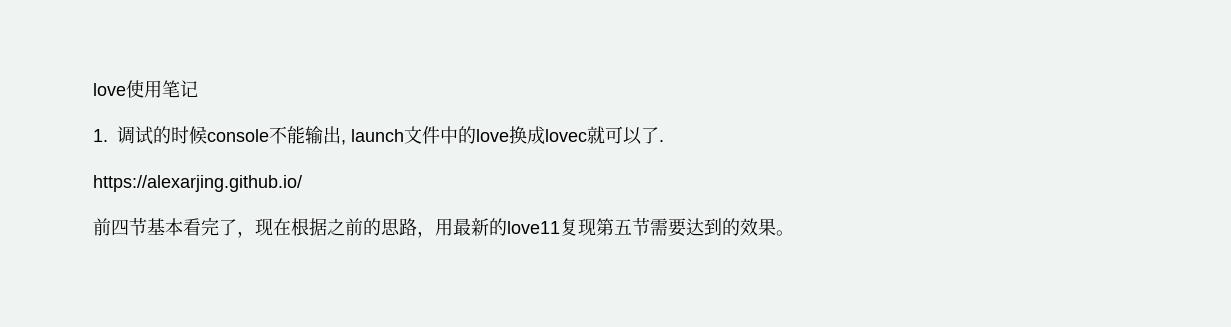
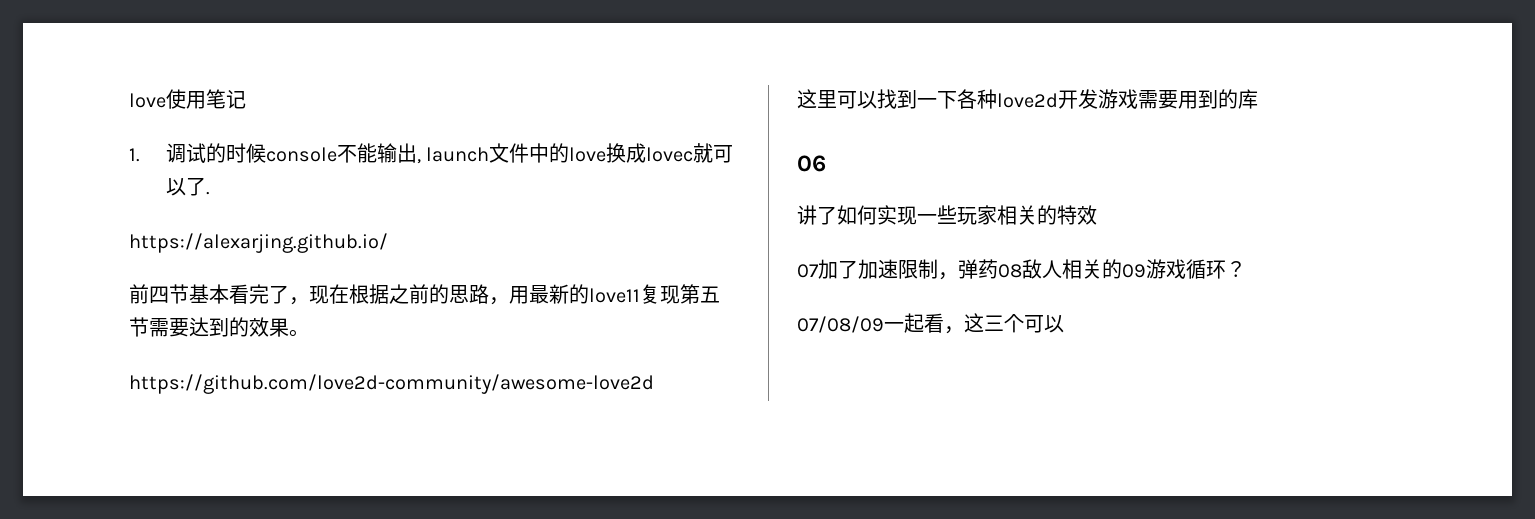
+ https://github.com/love2d-community/awesome-love2d
+ 这里可以找到一下各种love2d开发游戏需要用到的库
+ 06
+ 讲了如何实现一些玩家相关的特效
+ 07加了加速限制，弹药08敌人相关的09游戏循环？
+ 07/08/09一起看，这三个可以

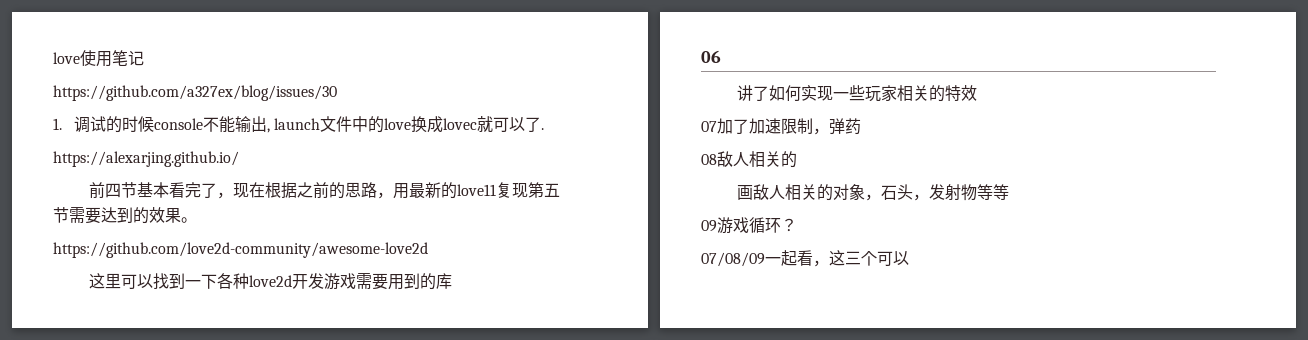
+ https://github.com/a327ex/blog/issues/30
- 07加了加速限制，弹药08敌人相关的09游戏循环？
+ 07加了加速限制，弹药
+ 08敌人相关的
+ 画敌人相关的对象，石头，发射物等等
+ 09游戏循环？

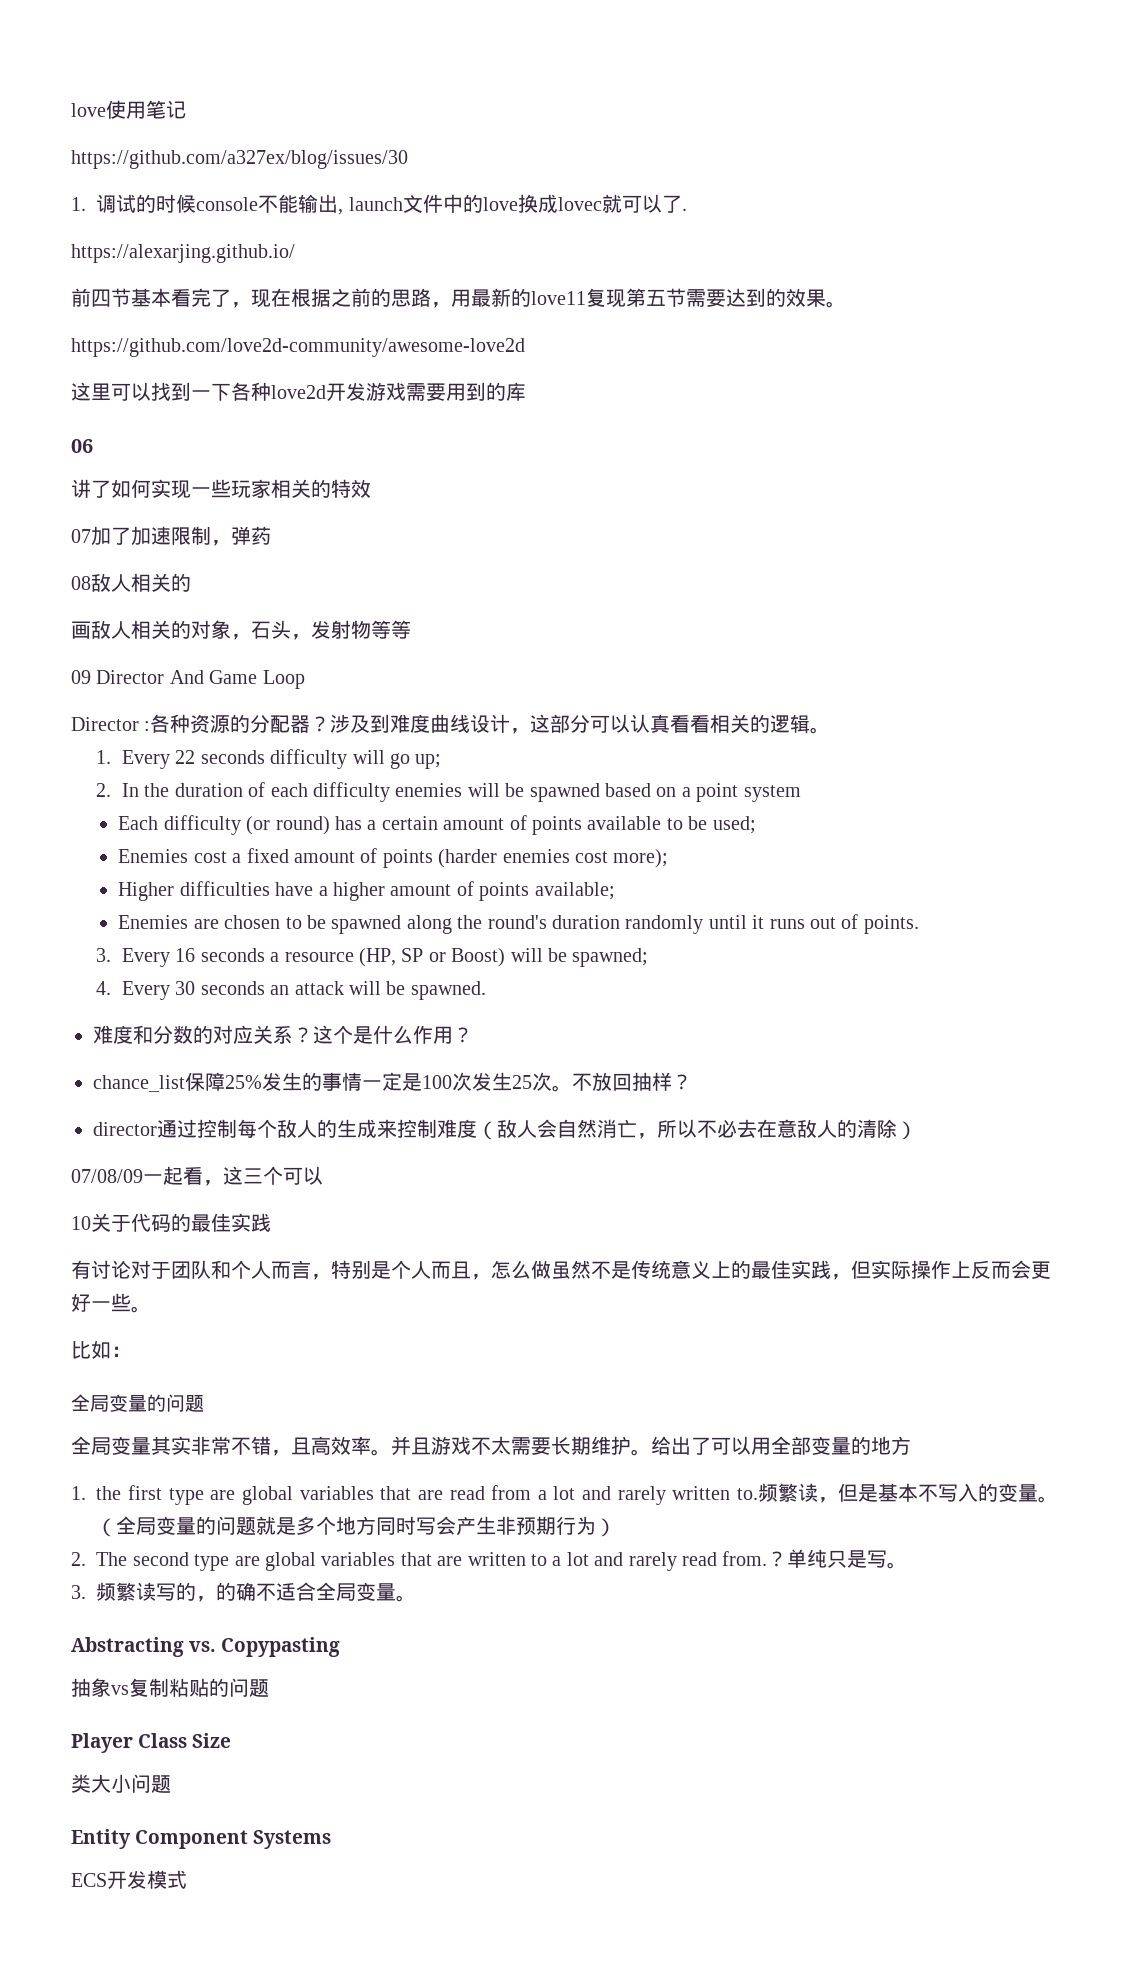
- 09游戏循环？
+ 09 Director And Game Loop
+ Director :各种资源的分配器？涉及到难度曲线设计，这部分可以认真看看相关的逻辑。
+ 1. Every 22 seconds difficulty will go up;
+ 2. In the duration of each difficulty enemies will be spawned based on a point system
+ Each difficulty (or round) has a certain amount of points available to be used;
+ Enemies cost a fixed amount of points (harder enemies cost more);
+ Higher difficulties have a higher amount of points available;
+ Enemies are chosen to be spawned along the round's duration randomly until it runs out of points.
+ 3. Every 16 seconds a resource (HP, SP or Boost) will be spawned;
+ 4. Every 30 seconds an attack will be spawned.
+ 难度和分数的对应关系？这个是什么作用？
+ chance_list保障25%发生的事情一定是100次发生25次。不放回抽样？
+ director通过控制每个敌人的生成来控制难度（敌人会自然消亡，所以不必去在意敌人的清除）
+ 10关于代码的最佳实践
+ 有讨论对于团队和个人而言，特别是个人而且，怎么做虽然不是传统意义上的最佳实践，但实际操作上反而会更好一些。
+ 比如：
+ 全局变量的问题
+ 全局变量其实非常不错，且高效率。并且游戏不太需要长期维护。给出了可以用全部变量的地方
+ 1. the first type are global variables that are read from a lot and rarely written to.频繁读，但是基本不写入的变量。（全局变量的问题就是多个地方同时写会产生非预期行为）
+ 2. The second type are global variables that are written to a lot and rarely read from.？单纯只是写。
+ 3.频繁读写的，的确不适合全局变量。
+ Abstracting vs. Copypasting
+ 抽象vs复制粘贴的问题
+ Player Class Size
+ 类大小问题
+ Entity Component Systems
+ ECS开发模式

